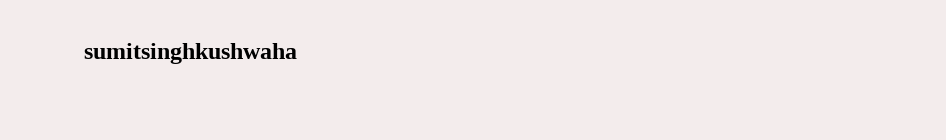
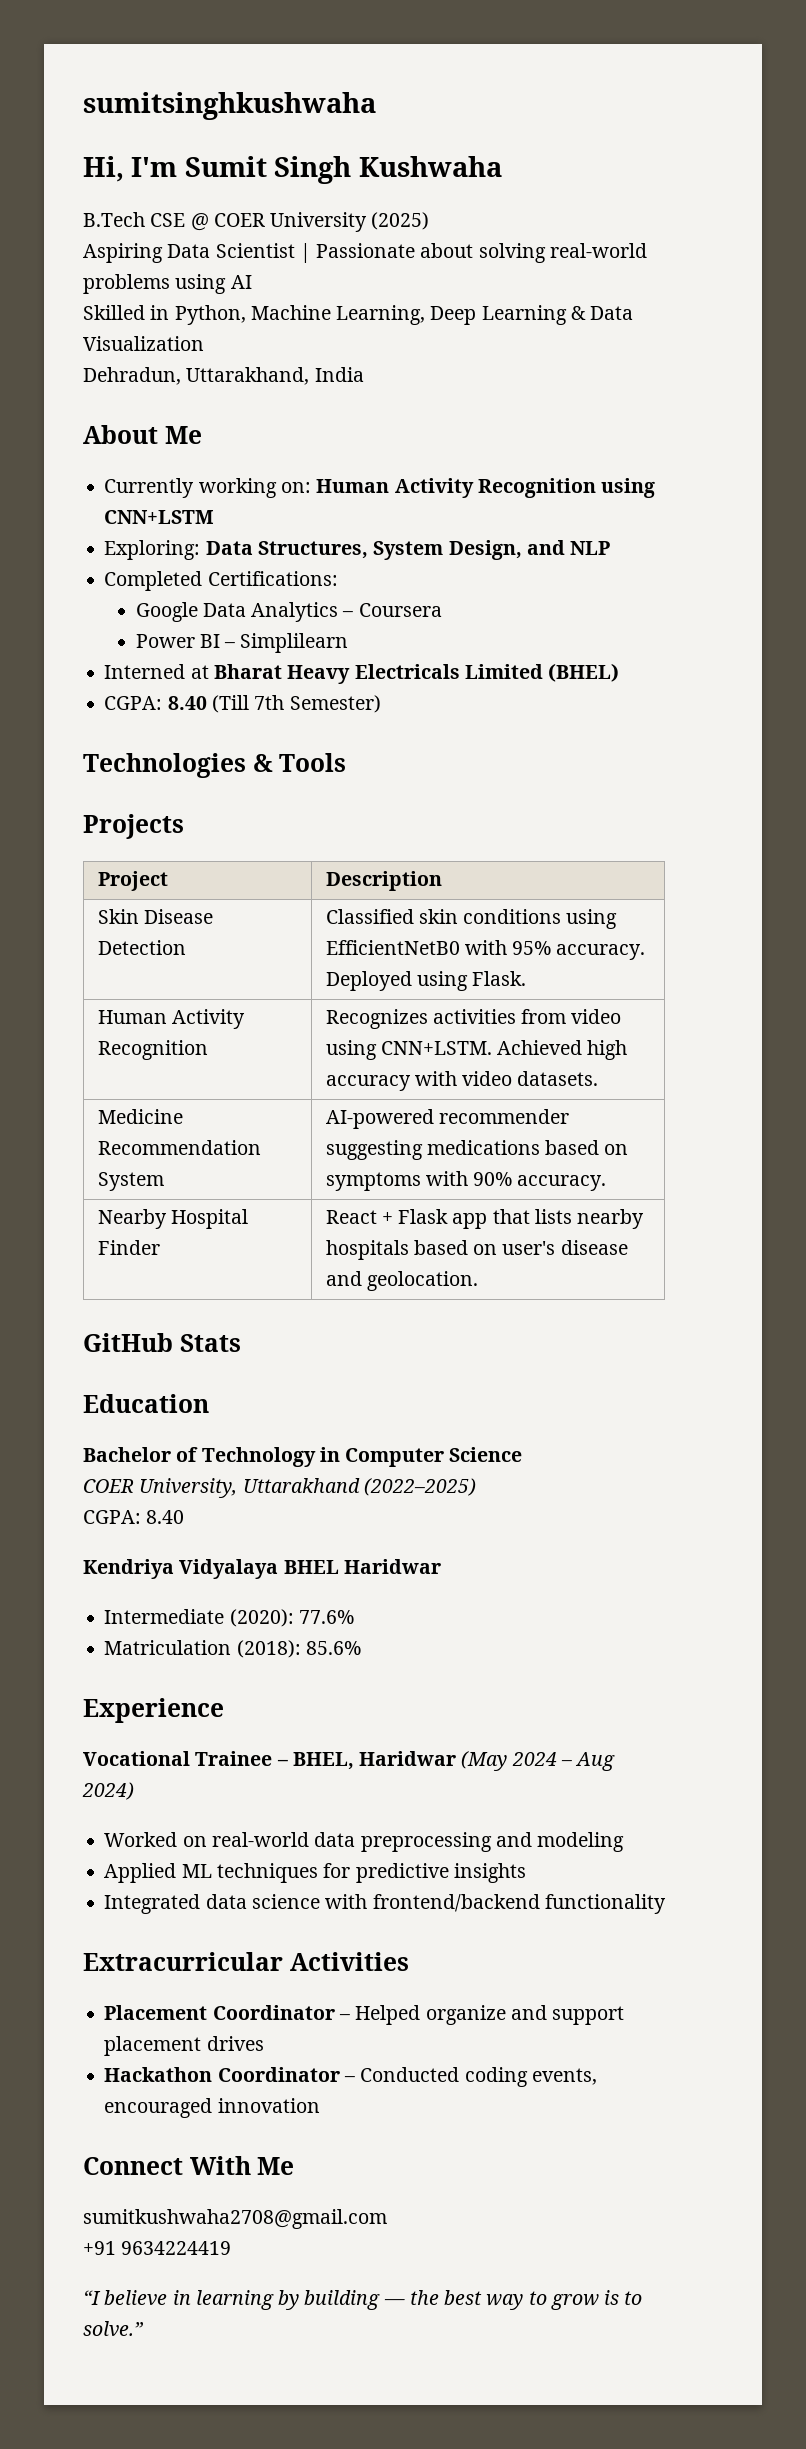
+ Hi, I'm Sumit Singh Kushwaha
+ B.Tech CSE @ COER University (2025)
+ Aspiring Data Scientist | Passionate about solving real-world problems using AI
+ Skilled in Python, Machine Learning, Deep Learning & Data Visualization
+ Dehradun, Uttarakhand, India
+ About Me
+ Currently working on: Human Activity Recognition using CNN+LSTM
+ Exploring: Data Structures, System Design, and NLP
+ Completed Certifications:
+ Google Data Analytics – Coursera
+ Power BI – Simplilearn
+ Interned at Bharat Heavy Electricals Limited (BHEL)
+ CGPA: 8.40 (Till 7th Semester)
+ Technologies & Tools
+ Projects
+ Project | Description
+ Skin Disease Detection | Classified skin conditions using EfficientNetB0 with 95% accuracy. Deployed using Flask.
+ Human Activity Recognition | Recognizes activities from video using CNN+LSTM. Achieved high accuracy with video datasets.
+ Medicine Recommendation System | AI-powered recommender suggesting medications based on symptoms with 90% accuracy.
+ Nearby Hospital Finder | React + Flask app that lists nearby hospitals based on user's disease and geolocation.
+ GitHub Stats
+ Education
+ Bachelor of Technology in Computer Science
+ COER University, Uttarakhand (2022–2025)
+ CGPA: 8.40
+ Kendriya Vidyalaya BHEL Haridwar
+ Intermediate (2020): 77.6%
+ Matriculation (2018): 85.6%
+ Experience
+ Vocational Trainee – BHEL, Haridwar (May 2024 – Aug 2024)
+ Worked on real-world data preprocessing and modeling
+ Applied ML techniques for predictive insights
+ Integrated data science with frontend/backend functionality
+ Extracurricular Activities
+ Placement Coordinator – Helped organize and support placement drives
+ Hackathon Coordinator – Conducted coding events, encouraged innovation
+ Connect With Me
+ sumitkushwaha2708@gmail.com
+ +91 9634224419
+ “I believe in learning by building — the best way to grow is to solve.”

